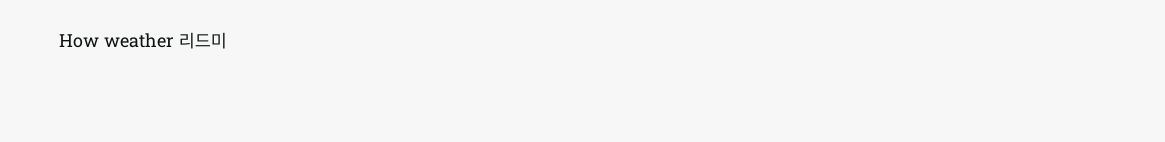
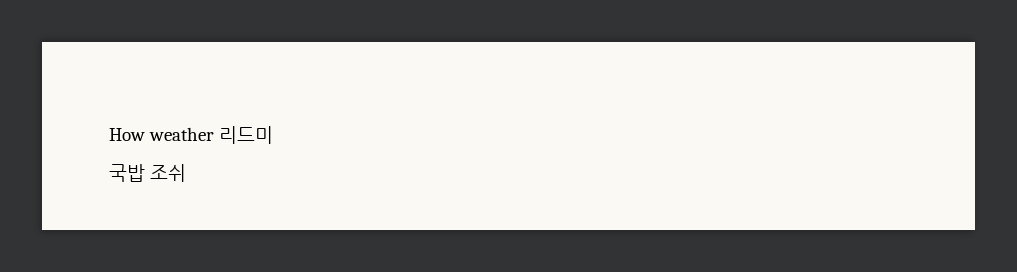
+ 국밥 조쉬

